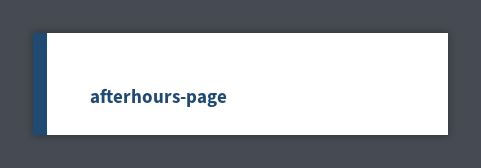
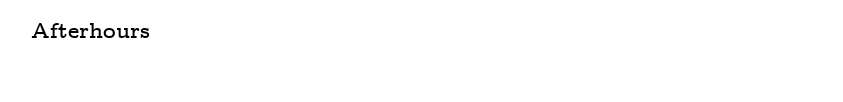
- afterhours-page
+ Afterhours

